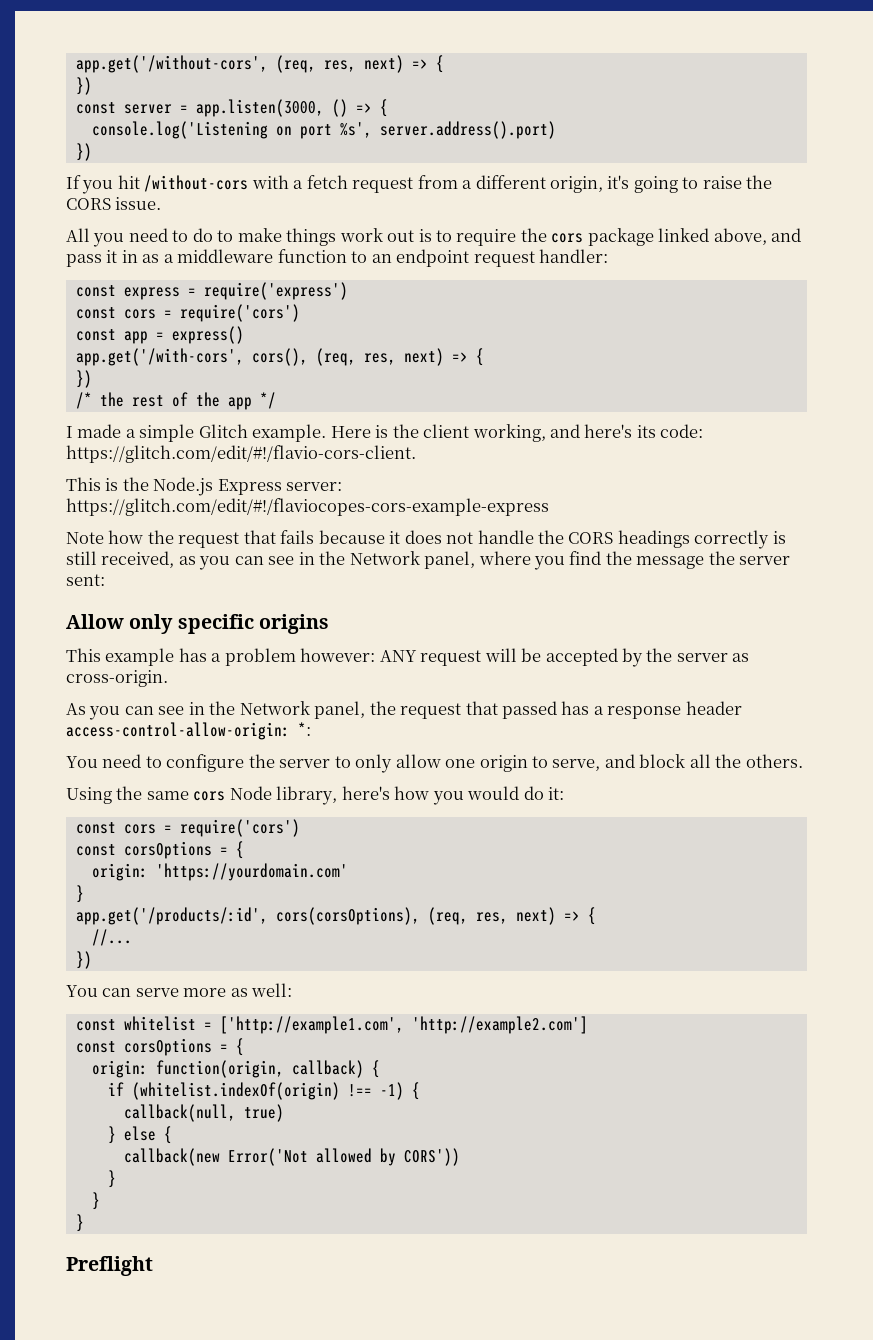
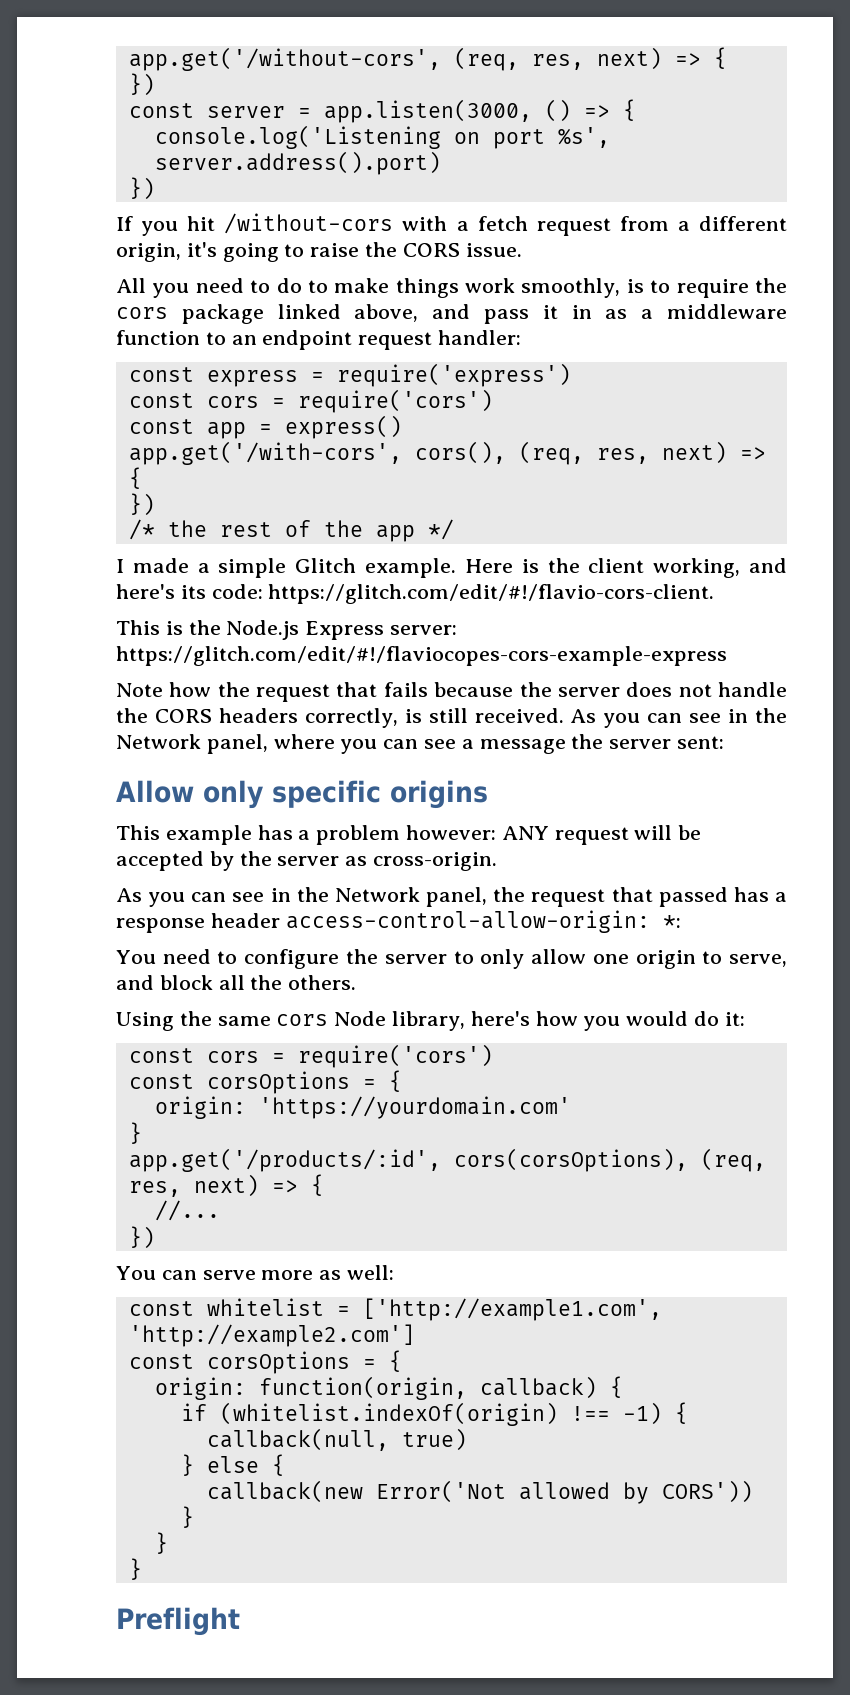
- All you need to do to make things work out is to require the cors package linked above, and pass it in as a middleware function to an endpoint request handler:
+ All you need to do to make things work smoothly, is to require the cors package linked above, and pass it in as a middleware function to an endpoint request handler:
- Note how the request that fails because it does not handle the CORS headings correctly is still received, as you can see in the Network panel, where you find the message the server sent:
+ Note how the request that fails because the server does not handle the CORS headers correctly, is still received. As you can see in the Network panel, where you can see a message the server sent:

